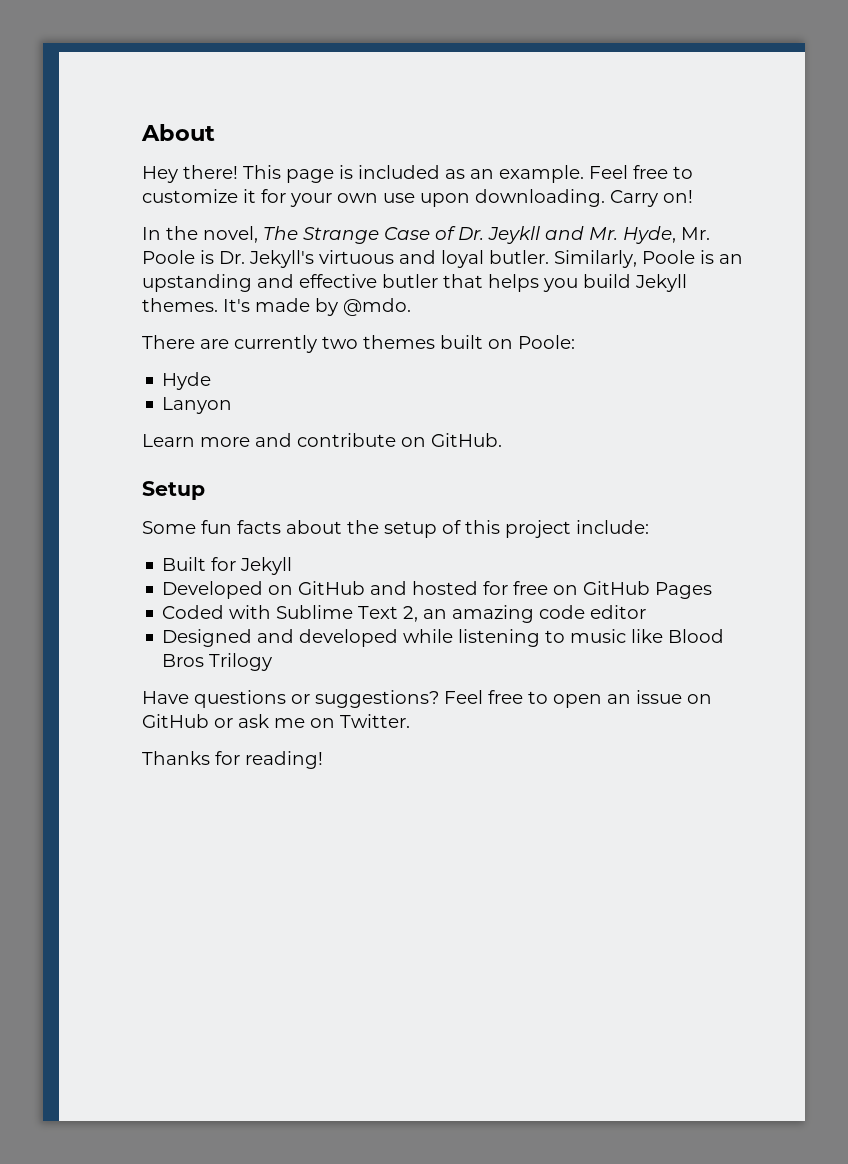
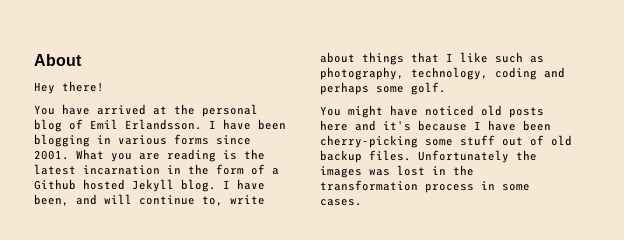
- Hey there! This page is included as an example. Feel free to customize it for your own use upon downloading. Carry on!
- In the novel, The Strange Case of Dr. Jeykll and Mr. Hyde, Mr. Poole is Dr. Jekyll's virtuous and loyal butler. Similarly, Poole is an upstanding and effective butler that helps you build Jekyll themes. It's made by @mdo.
- There are currently two themes built on Poole:
- Hyde
- Lanyon
- Learn more and contribute on GitHub.
- Setup
- Some fun facts about the setup of this project include:
- Built for Jekyll
- Developed on GitHub and hosted for free on GitHub Pages
- Coded with Sublime Text 2, an amazing code editor
- Designed and developed while listening to music like Blood Bros Trilogy
- Have questions or suggestions? Feel free to open an issue on GitHub or ask me on Twitter.
- Thanks for reading!
+ Hey there!
+ You have arrived at the personal blog of Emil Erlandsson. I have been blogging in various forms since 2001. What you are reading is the latest incarnation in the form of a Github hosted Jekyll blog. I have been, and will continue to, write about things that I like such as photography, technology, coding and perhaps some golf.
+ You might have noticed old posts here and it's because I have been cherry-picking some stuff out of old backup files. Unfortunately the images was lost in the transformation process in some cases.

